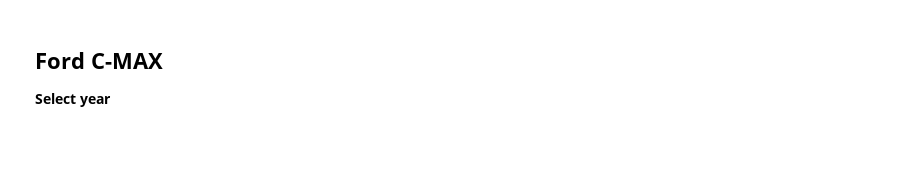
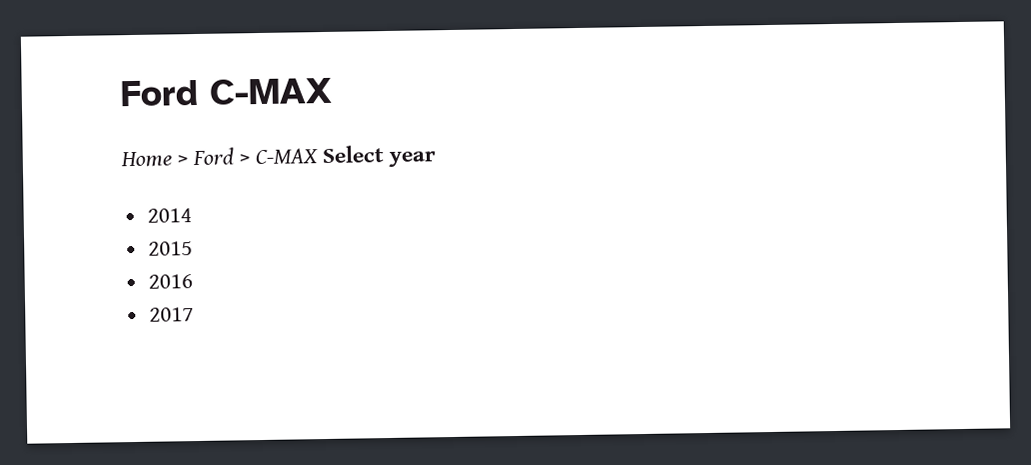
- Select year
+ Home > Ford > C-MAX Select year
+ 2014
+ 2015
+ 2016
+ 2017

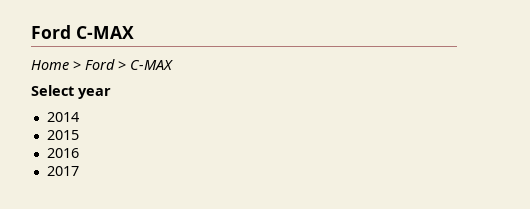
- Home > Ford > C-MAX Select year
+ Home > Ford > C-MAX
+ Select year

